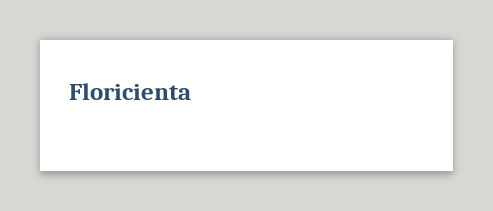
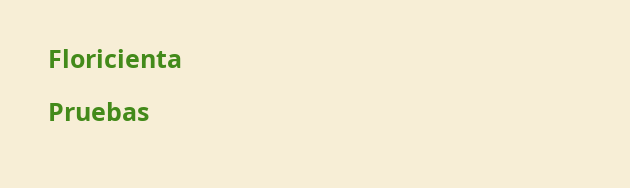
+ Pruebas

